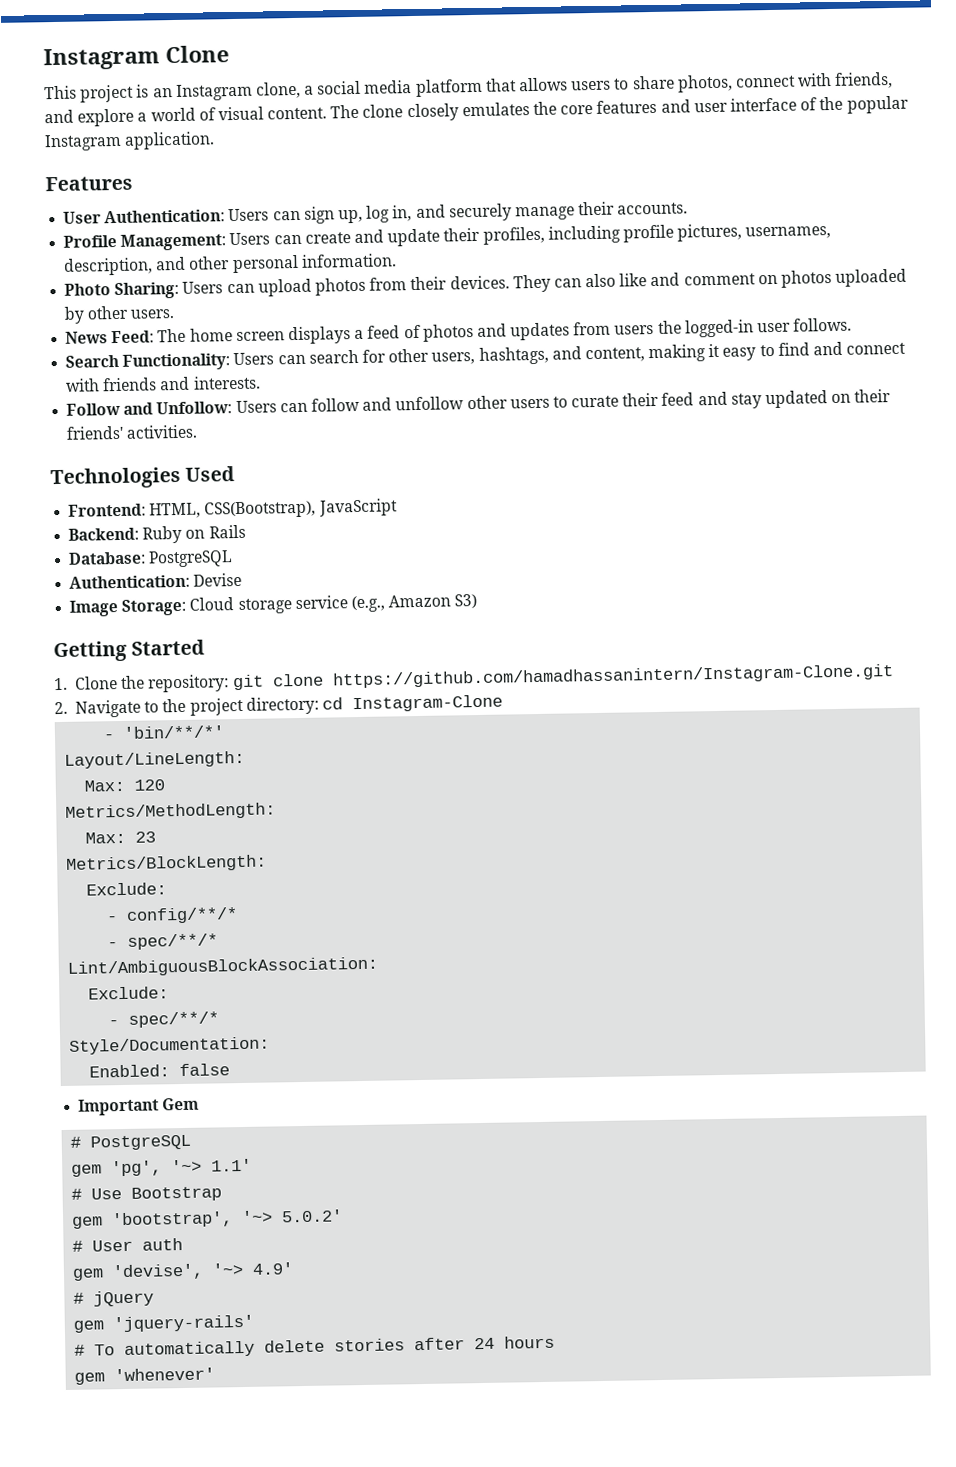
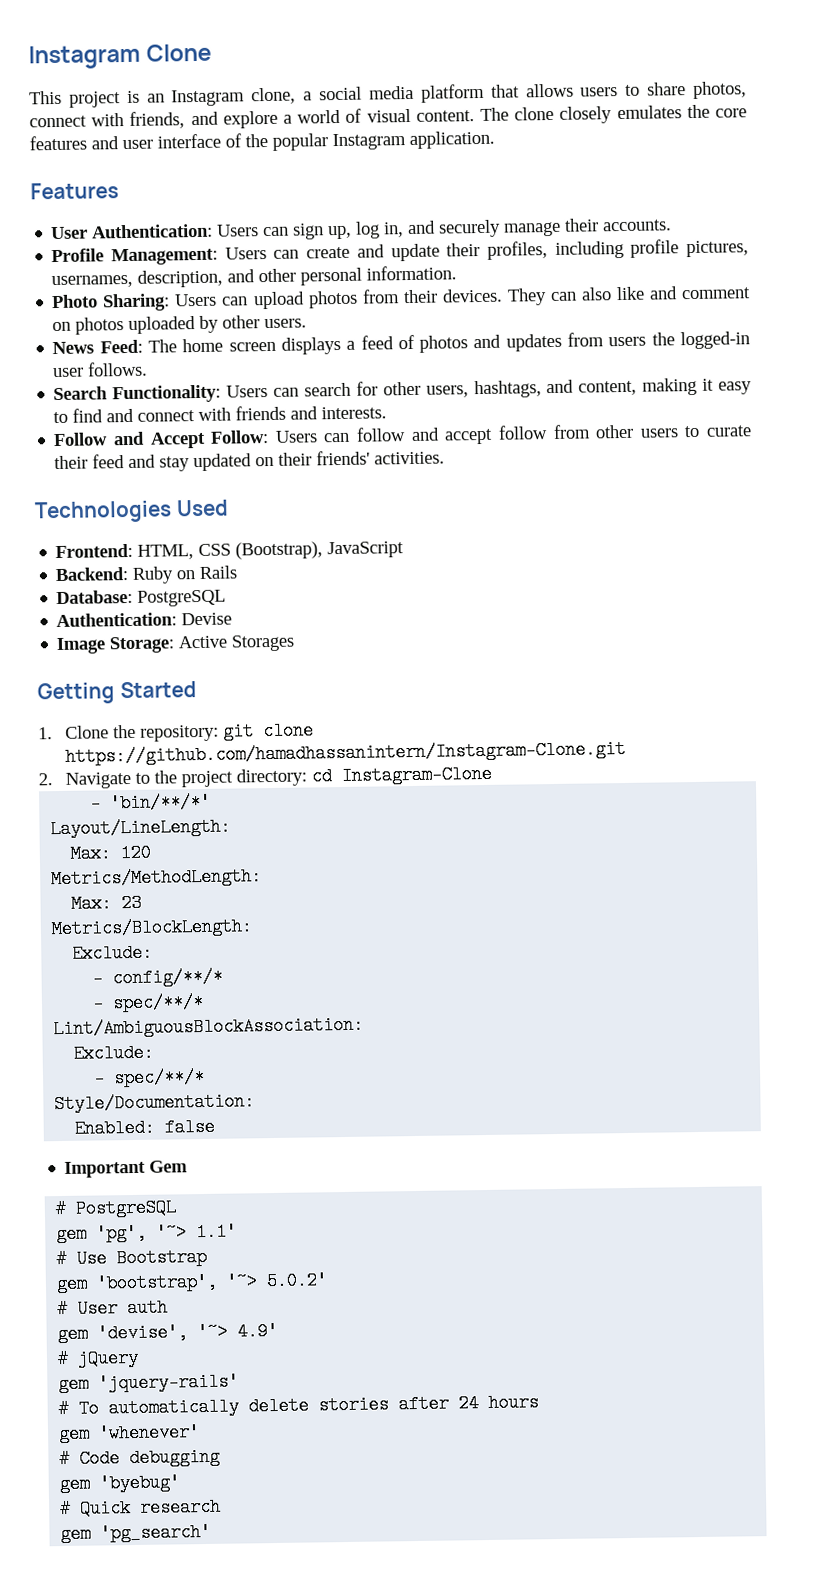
- Follow and Unfollow: Users can follow and unfollow other users to curate their feed and stay updated on their friends' activities.
+ Follow and Accept Follow: Users can follow and accept follow from other users to curate their feed and stay updated on their friends' activities.
- Frontend: HTML, CSS(Bootstrap), JavaScript
+ Frontend: HTML, CSS (Bootstrap), JavaScript
- Image Storage: Cloud storage service (e.g., Amazon S3)
+ Image Storage: Active Storages
+ # Code debugging
+ gem 'byebug'
+ # Quick research
+ gem 'pg_search'

